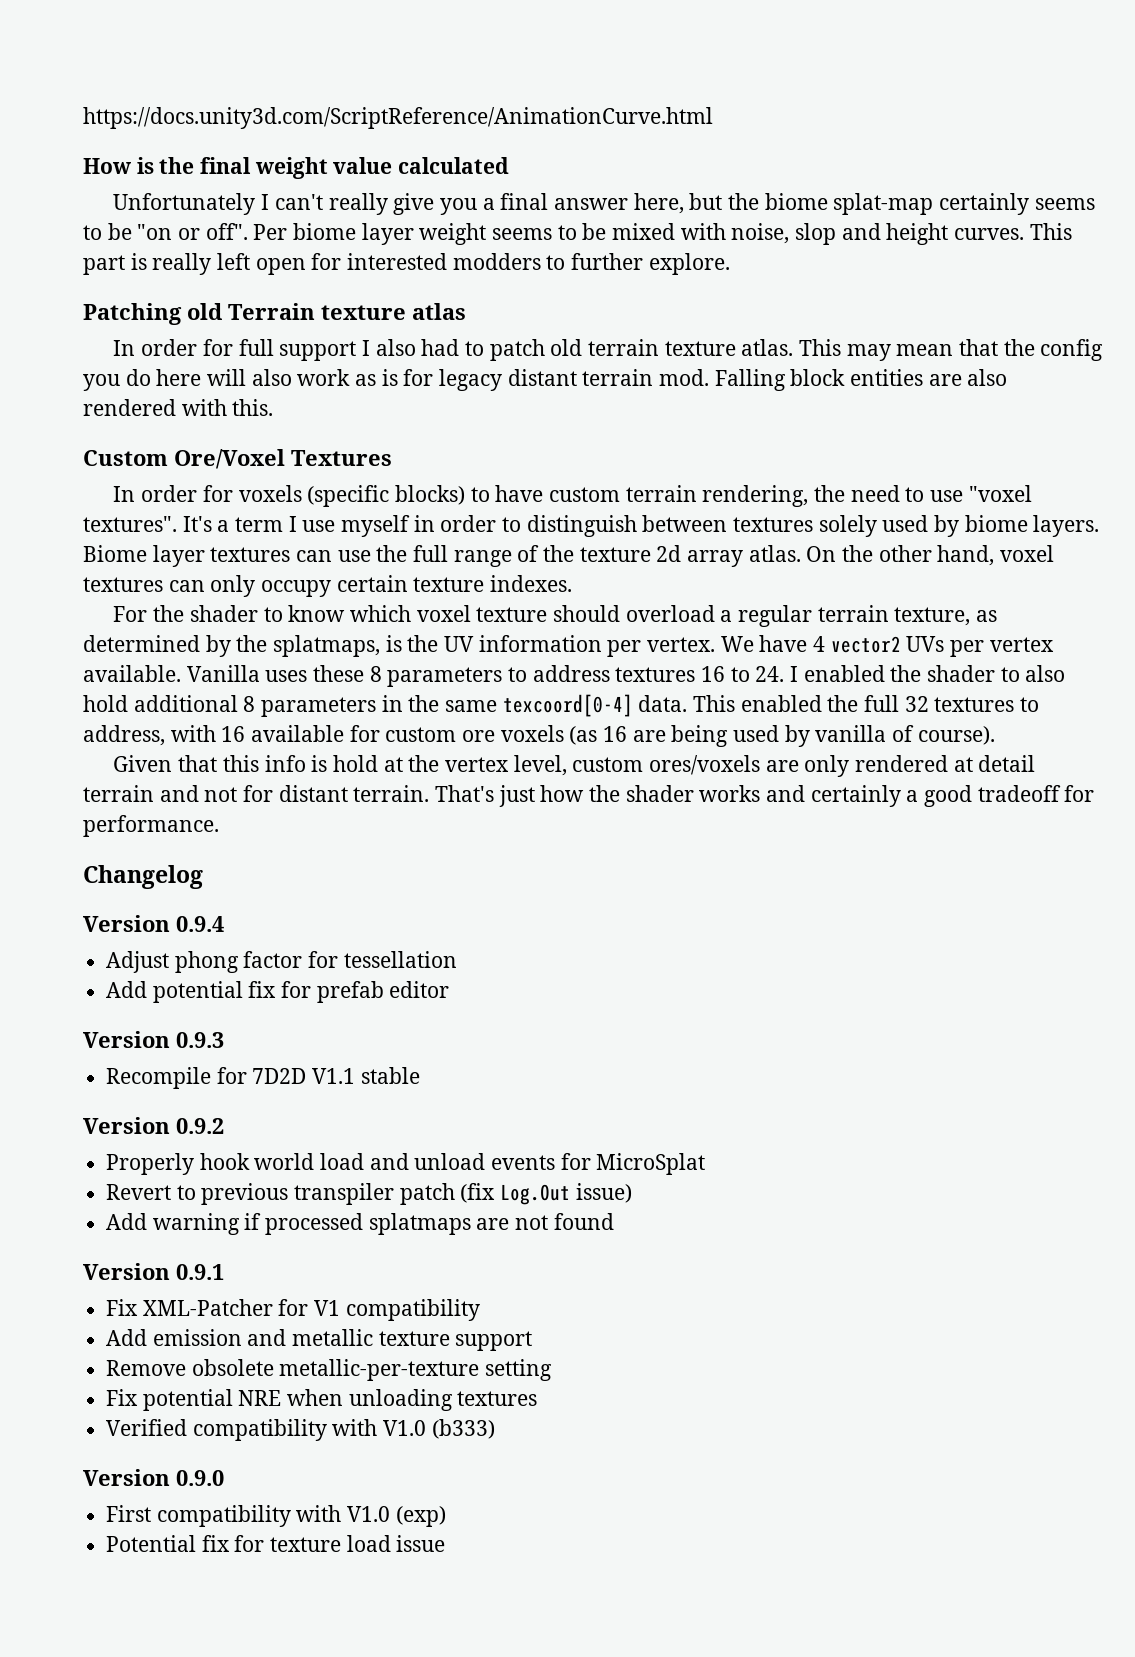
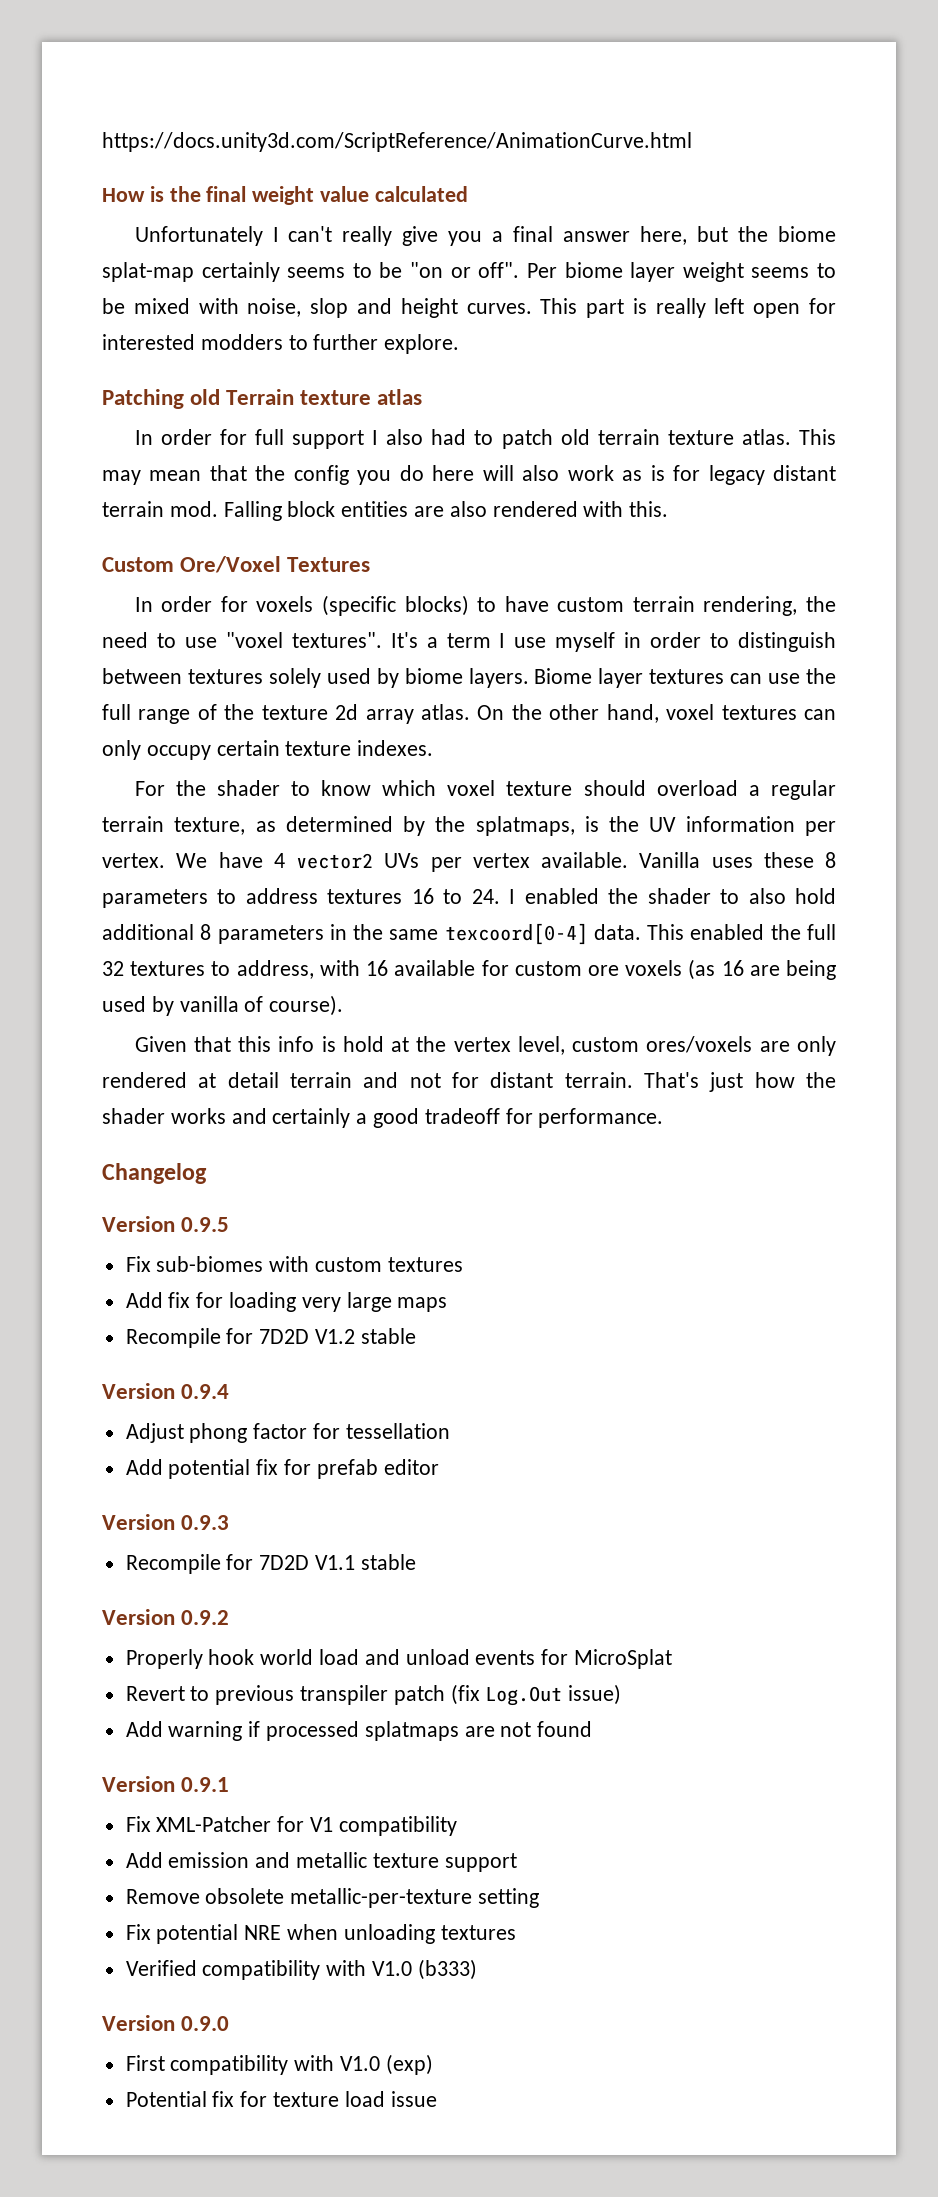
+ Version 0.9.5
+ Fix sub-biomes with custom textures
+ Add fix for loading very large maps
+ Recompile for 7D2D V1.2 stable

